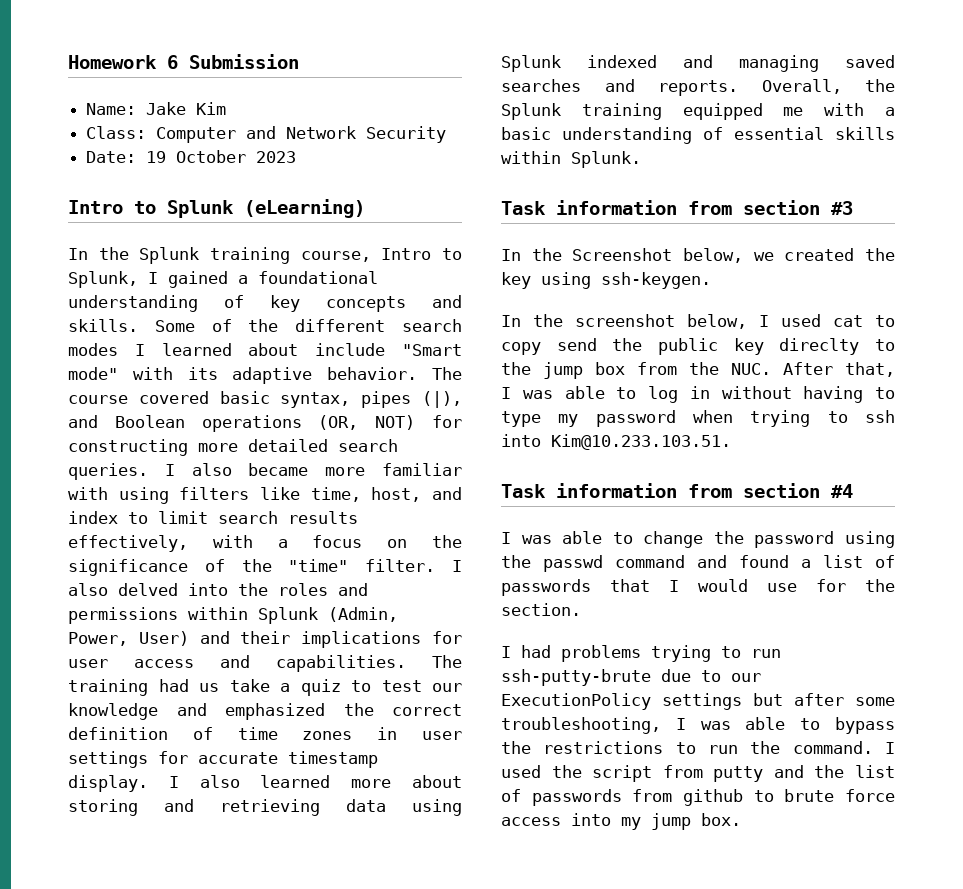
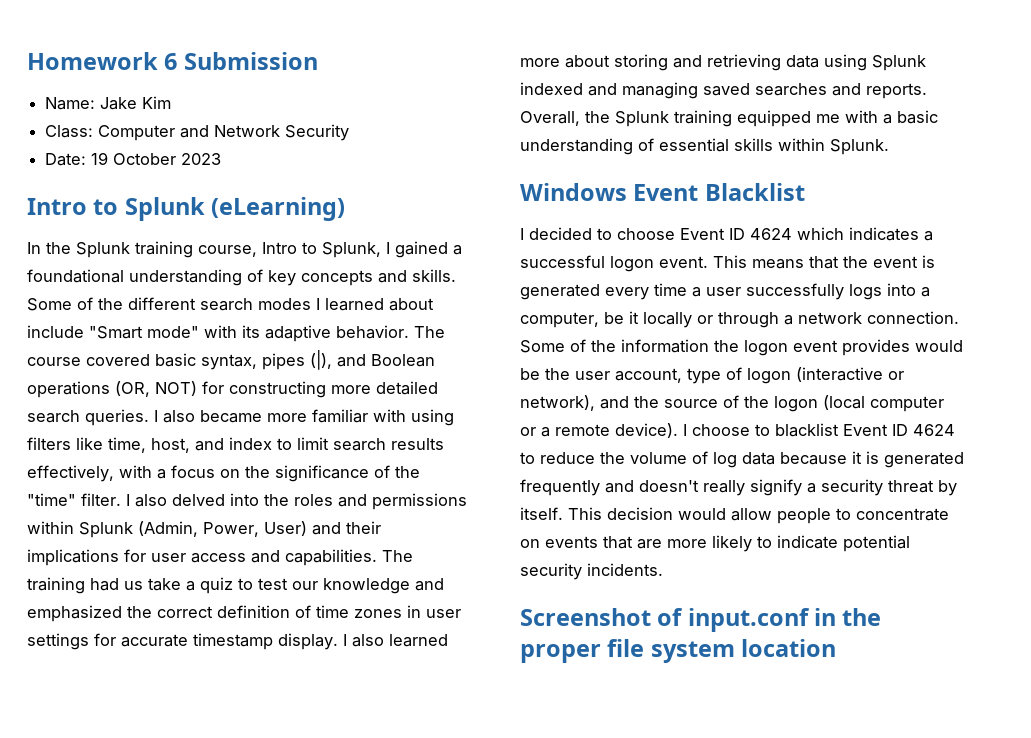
- Task information from section #3
- In the Screenshot below, we created the key using ssh-keygen.
- In the screenshot below, I used cat to copy send the public key direclty to the jump box from the NUC. After that, I was able to log in without having to type my password when trying to ssh into Kim@10.233.103.51.
- Task information from section #4
- I was able to change the password using the passwd command and found a list of passwords that I would use for the section.
- I had problems trying to run ssh-putty-brute due to our ExecutionPolicy settings but after some troubleshooting, I was able to bypass the restrictions to run the command. I used the script from putty and the list of passwords from github to brute force access into my jump box.
+ Windows Event Blacklist
+ I decided to choose Event ID 4624 which indicates a successful logon event. This means that the event is generated every time a user successfully logs into a computer, be it locally or through a network connection. Some of the information the logon event provides would be the user account, type of logon (interactive or network), and the source of the logon (local computer or a remote device). I choose to blacklist Event ID 4624 to reduce the volume of log data because it is generated frequently and doesn't really signify a security threat by itself. This decision would allow people to concentrate on events that are more likely to indicate potential security incidents.
+ Screenshot of input.conf in the proper file system location

